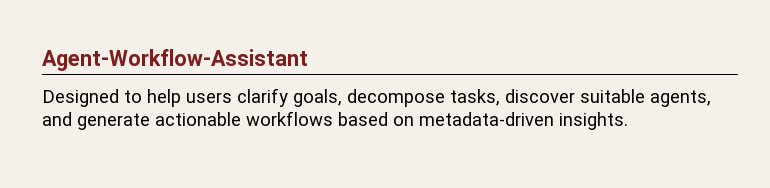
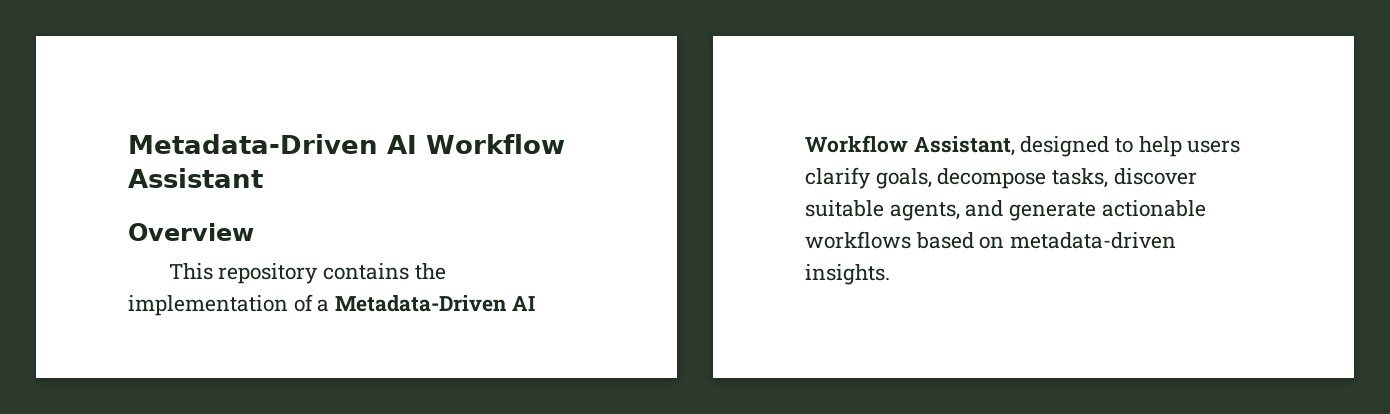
- Agent-Workflow-Assistant
- Designed to help users clarify goals, decompose tasks, discover suitable agents, and generate actionable workflows based on metadata-driven insights.
+ Metadata-Driven AI Workflow Assistant
+ Overview
+ This repository contains the implementation of a Metadata-Driven AI Workflow Assistant, designed to help users clarify goals, decompose tasks, discover suitable agents, and generate actionable workflows based on metadata-driven insights.

